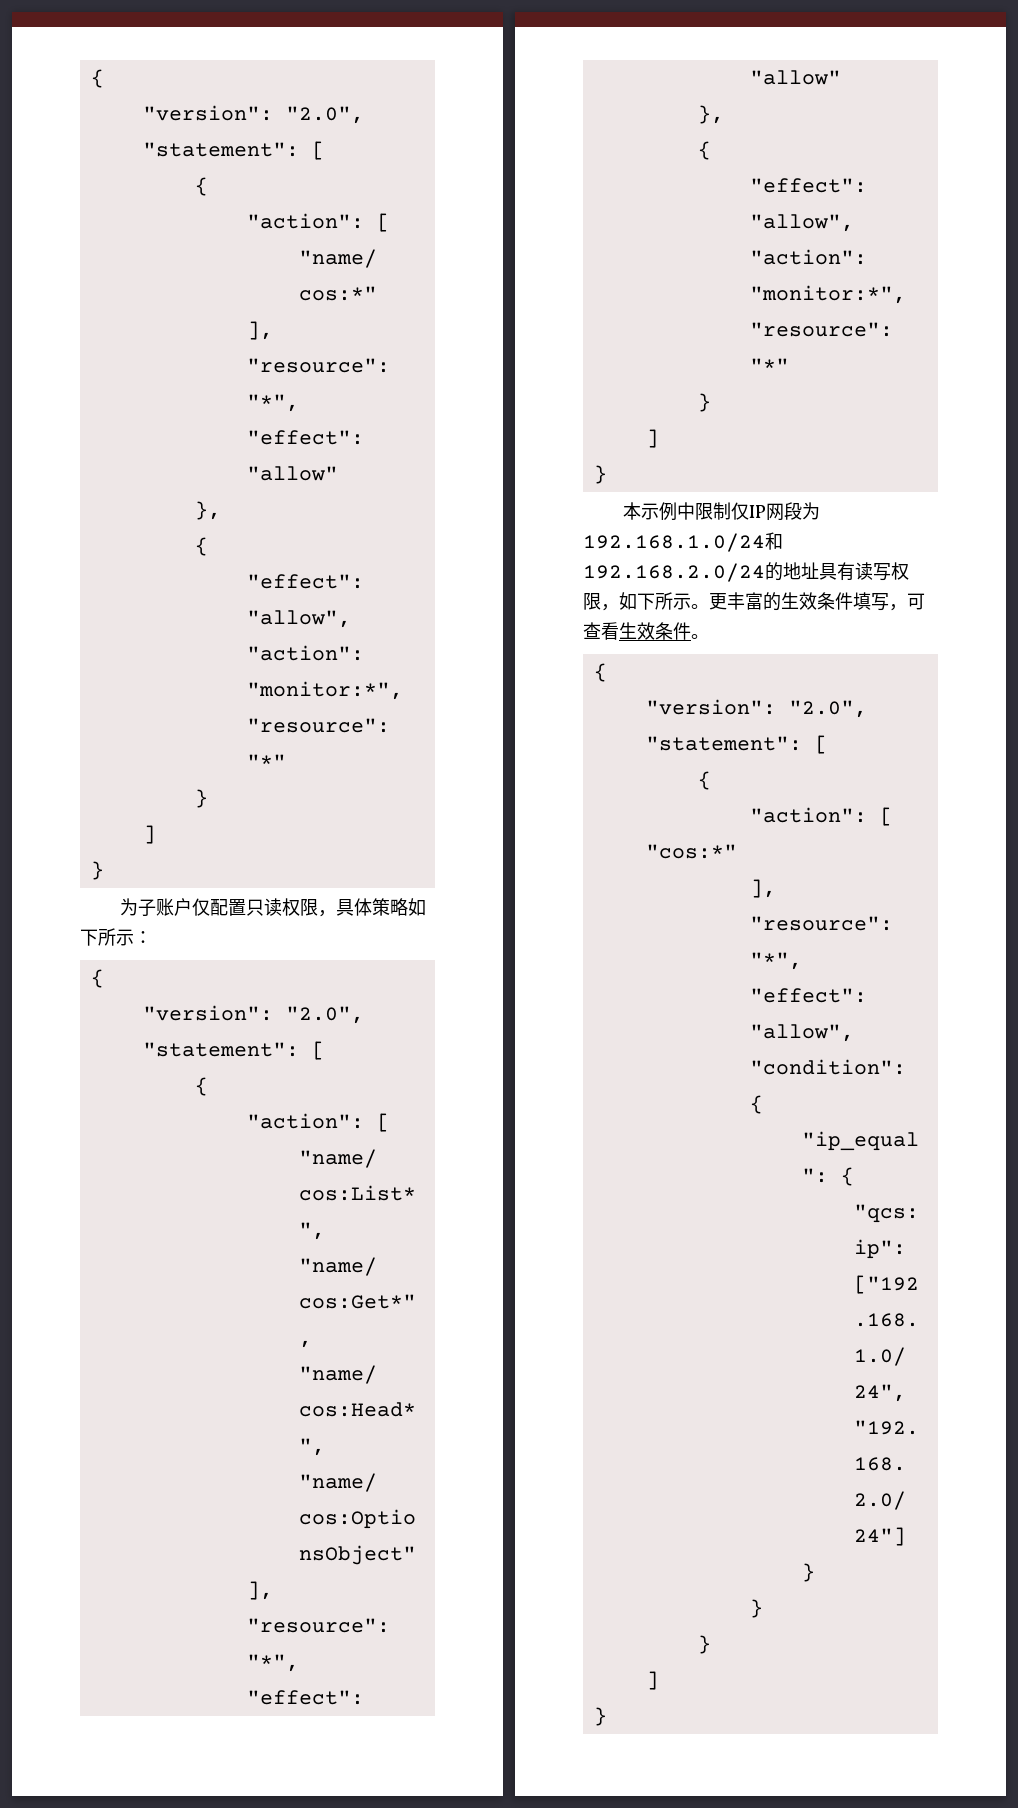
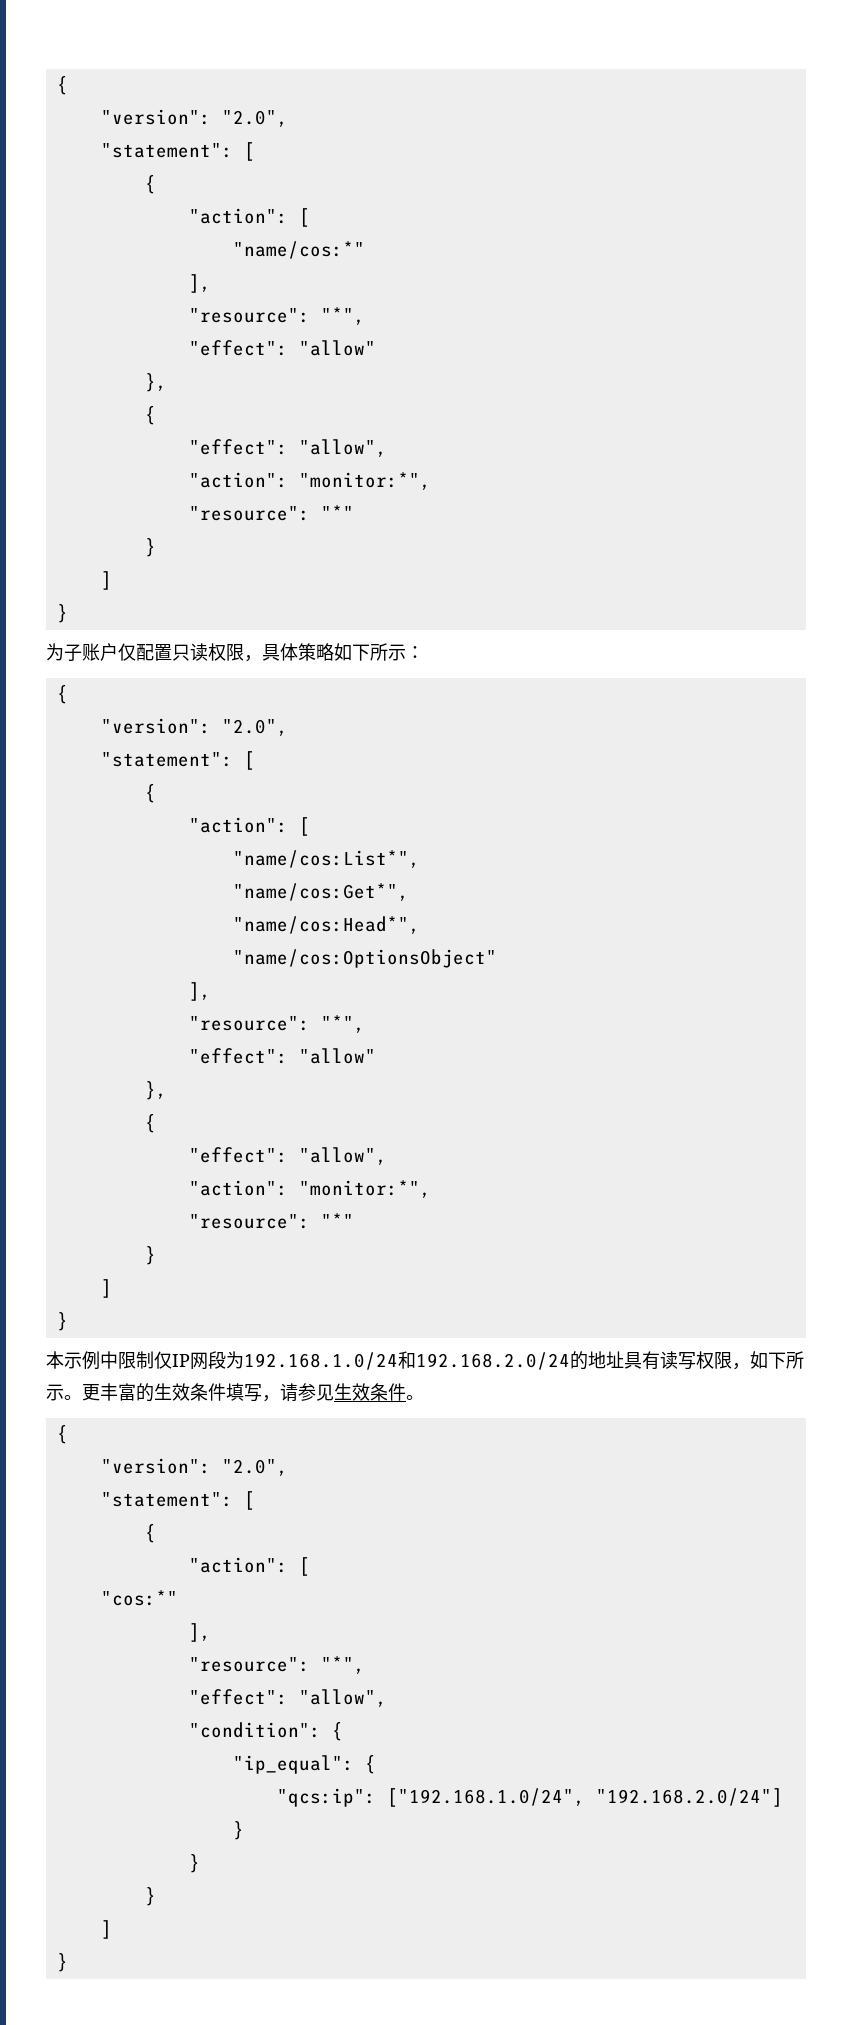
- 更丰富的生效条件填写，可查看生效条件。
+ 更丰富的生效条件填写，请参见生效条件。

